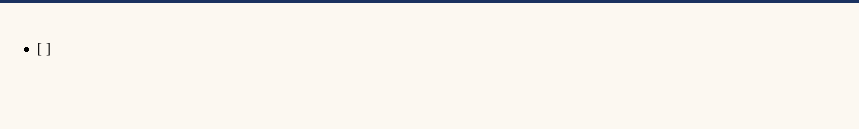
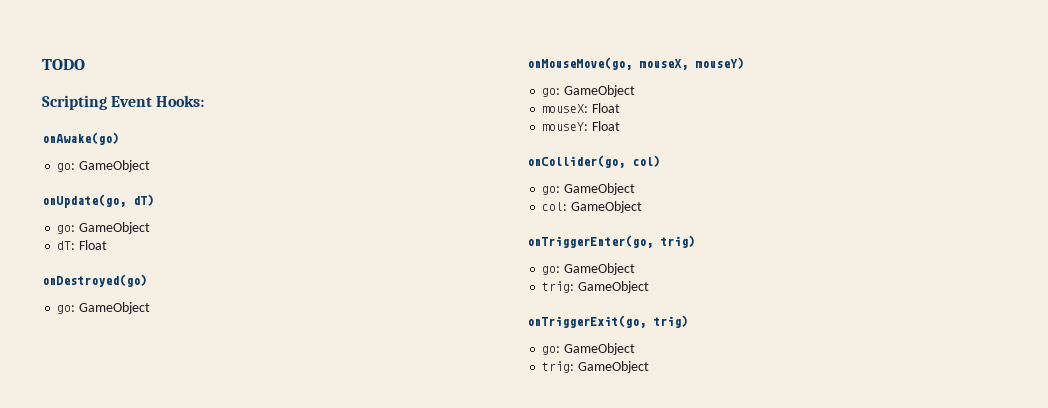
- [ ]
+ TODO
+ Scripting Event Hooks:
+ onAwake(go)
+ go: GameObject
+ onUpdate(go, dT)
+ go: GameObject
+ dT: Float
+ onDestroyed(go)
+ go: GameObject
+ onMouseMove(go, mouseX, mouseY)
+ go: GameObject
+ mouseX: Float
+ mouseY: Float
+ onCollider(go, col)
+ go: GameObject
+ col: GameObject
+ onTriggerEnter(go, trig)
+ go: GameObject
+ trig: GameObject
+ onTriggerExit(go, trig)
+ go: GameObject
+ trig: GameObject

